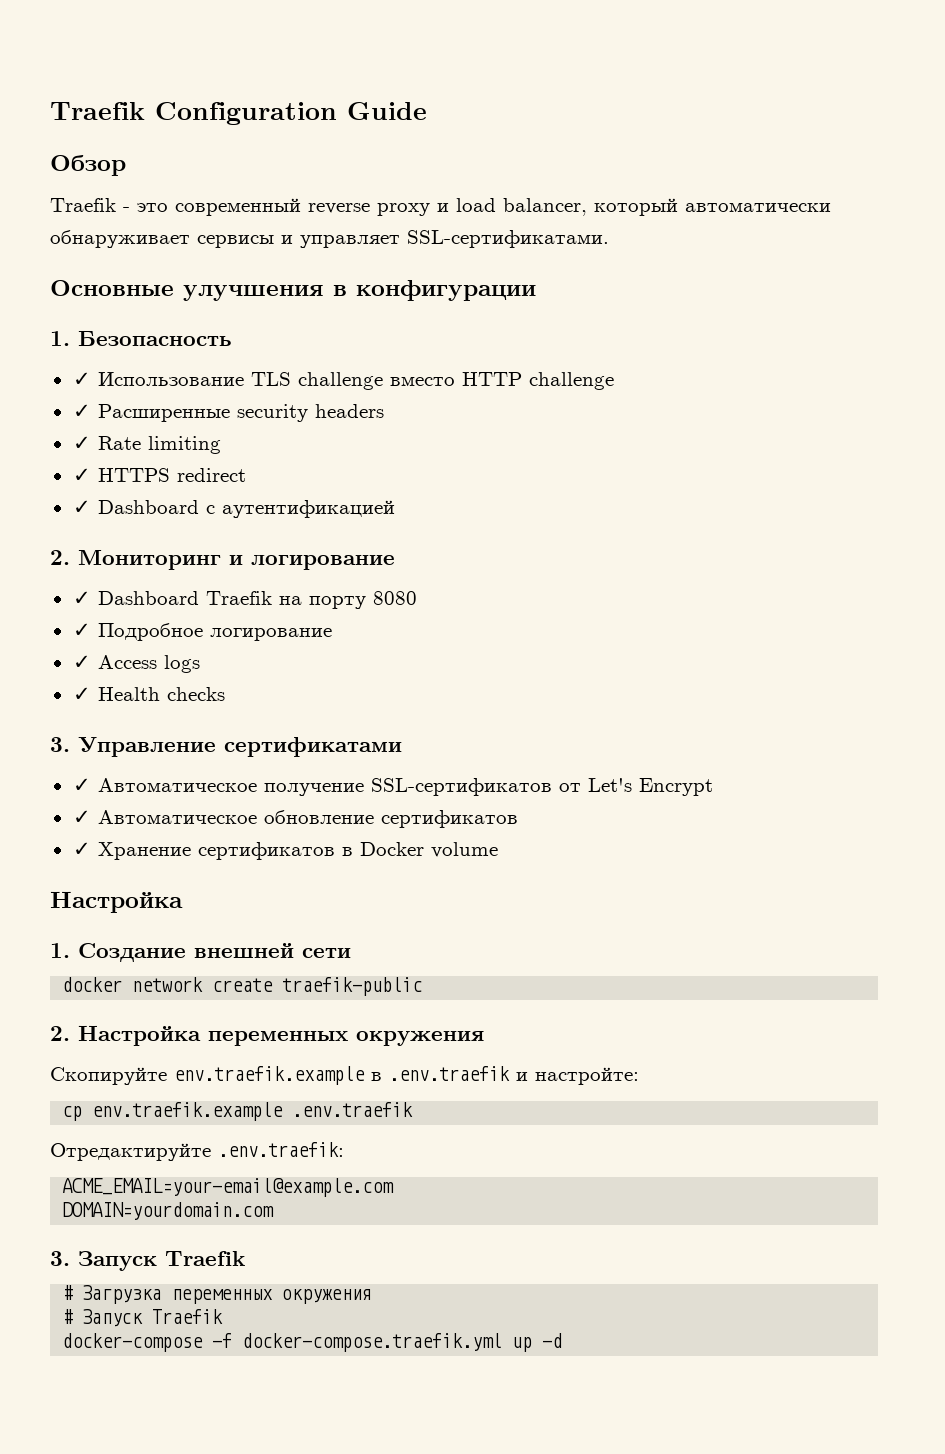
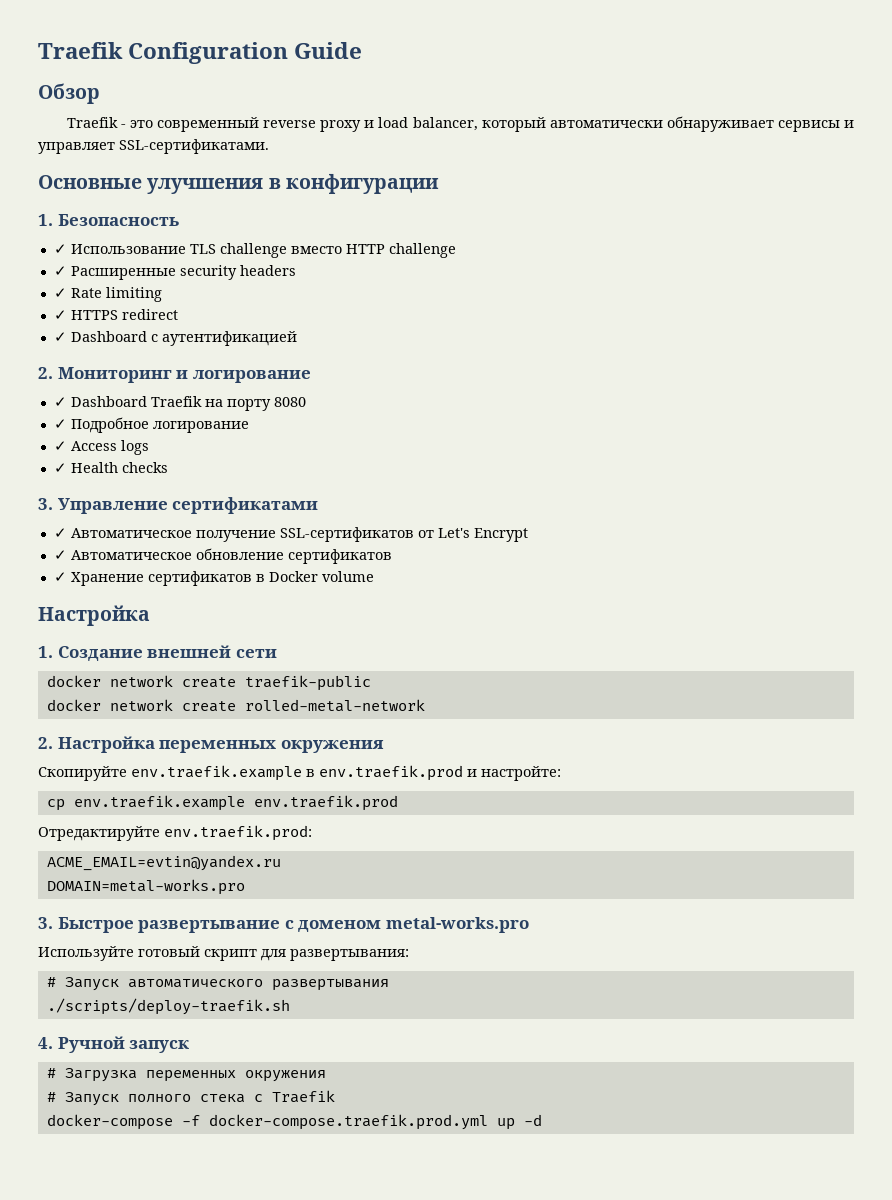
+ docker network create rolled-metal-network
- Скопируйте env.traefik.example в .env.traefik и настройте:
+ Скопируйте env.traefik.example в env.traefik.prod и настройте:
- cp env.traefik.example .env.traefik
+ cp env.traefik.example env.traefik.prod
- Отредактируйте .env.traefik:
- ACME_EMAIL=your-email@example.com
- DOMAIN=yourdomain.com
- 3. Запуск Traefik
+ Отредактируйте env.traefik.prod:
+ ACME_EMAIL=evtin@yandex.ru
+ DOMAIN=metal-works.pro
+ 3. Быстрое развертывание с доменом metal-works.pro
+ Используйте готовый скрипт для развертывания:
+ # Запуск автоматического развертывания
+ ./scripts/deploy-traefik.sh
+ 4. Ручной запуск
- # Запуск Traefik
+ # Запуск полного стека с Traefik
- docker-compose -f docker-compose.traefik.yml up -d
+ docker-compose -f docker-compose.traefik.prod.yml up -d

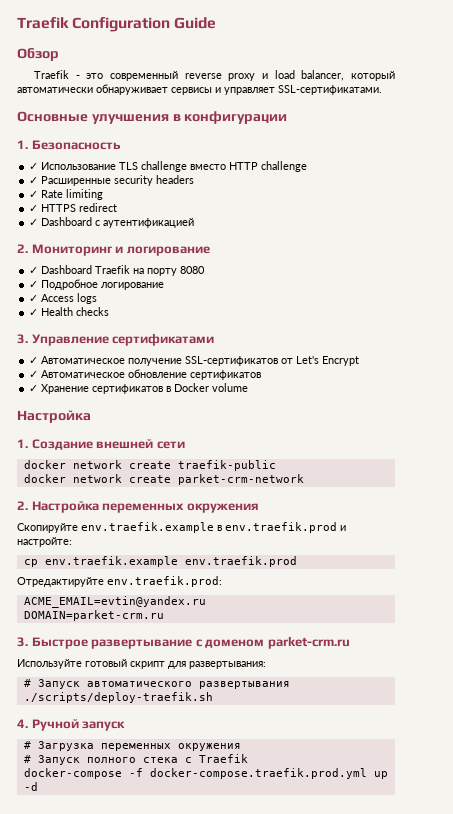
- docker network create rolled-metal-network
+ docker network create parket-crm-network
- DOMAIN=metal-works.pro
+ DOMAIN=parket-crm.ru
- 3. Быстрое развертывание с доменом metal-works.pro
+ 3. Быстрое развертывание с доменом parket-crm.ru

